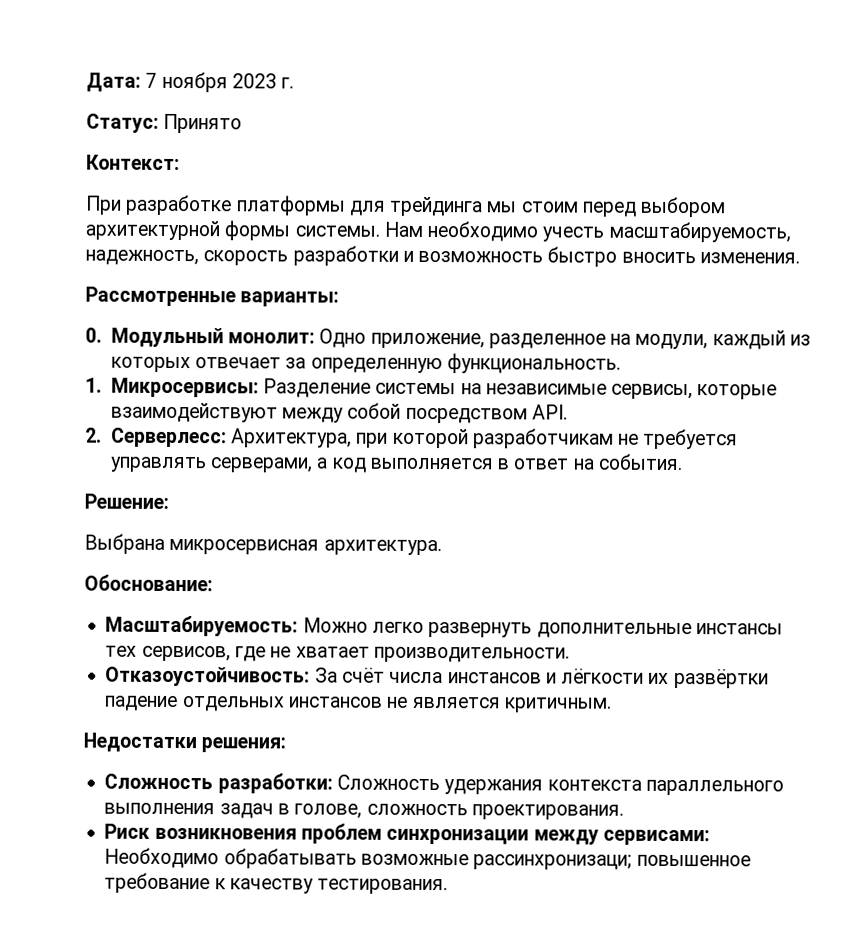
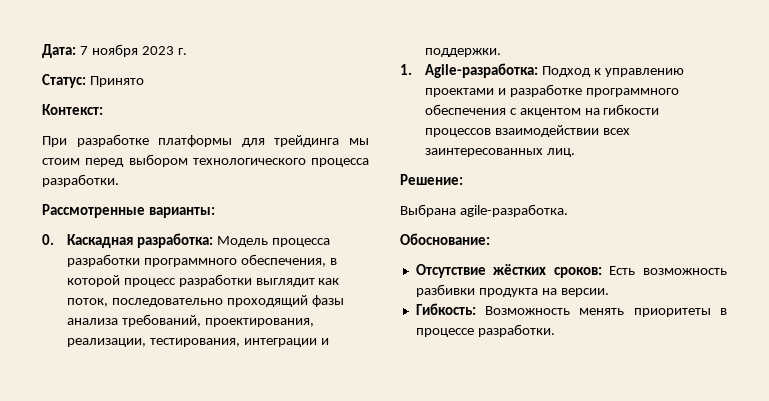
- При разработке платформы для трейдинга мы стоим перед выбором архитектурной формы системы. Нам необходимо учесть масштабируемость, надежность, скорость разработки и возможность быстро вносить изменения.
+ При разработке платформы для трейдинга мы стоим перед выбором технологического процесса разработки.
  Рассмотренные варианты:
- 0. Модульный монолит: Одно приложение, разделенное на модули, каждый из которых отвечает за определенную функциональность.
- 1. Микросервисы: Разделение системы на независимые сервисы, которые взаимодействуют между собой посредством API.
- 2. Серверлесс: Архитектура, при которой разработчикам не требуется управлять серверами, а код выполняется в ответ на события.
+ 0. Каскадная разработка: Модель процесса разработки программного обеспечения, в которой процесс разработки выглядит как поток, последовательно проходящий фазы анализа требований, проектирования, реализации, тестирования, интеграции и поддержки.
+ 1. Agile-разработка: Подход к управлению проектами и разработке программного обеспечения с акцентом на гибкости процессов взаимодействии всех заинтересованных лиц.
- Выбрана микросервисная архитектура.
+ Выбрана agile-разработка.
- Масштабируемость: Можно легко развернуть дополнительные инстансы тех сервисов, где не хватает производительности.
- Отказоустойчивость: За счёт числа инстансов и лёгкости их развёртки падение отдельных инстансов не является критичным.
- Недостатки решения:
- Сложность разработки: Сложность удержания контекста параллельного выполнения задач в голове, сложность проектирования.
- Риск возникновения проблем синхронизации между сервисами: Необходимо обрабатывать возможные рассинхронизаци; повышенное требование к качеству тестирования.
+ Отсутствие жёстких сроков: Есть возможность разбивки продукта на версии.
+ Гибкость: Возможность менять приоритеты в процессе разработки.

